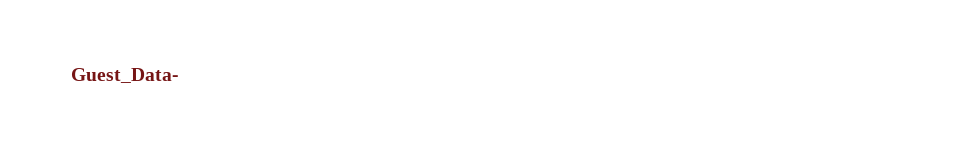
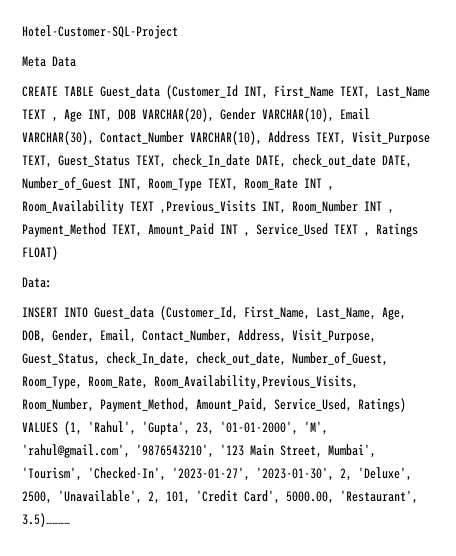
- Guest_Data-
+ Hotel-Customer-SQL-Project
+ Meta Data
+ CREATE TABLE Guest_data (Customer_Id INT, First_Name TEXT, Last_Name TEXT , Age INT, DOB VARCHAR(20), Gender VARCHAR(10), Email VARCHAR(30), Contact_Number VARCHAR(10), Address TEXT, Visit_Purpose TEXT, Guest_Status TEXT, check_In_date DATE, check_out_date DATE, Number_of_Guest INT, Room_Type TEXT, Room_Rate INT , Room_Availability TEXT ,Previous_Visits INT, Room_Number INT , Payment_Method TEXT, Amount_Paid INT , Service_Used TEXT , Ratings FLOAT)
+ Data:
+ INSERT INTO Guest_data (Customer_Id, First_Name, Last_Name, Age, DOB, Gender, Email, Contact_Number, Address, Visit_Purpose, Guest_Status, check_In_date, check_out_date, Number_of_Guest, Room_Type, Room_Rate, Room_Availability,Previous_Visits, Room_Number, Payment_Method, Amount_Paid, Service_Used, Ratings) VALUES (1, 'Rahul', 'Gupta', 23, '01-01-2000', 'M', 'rahul@gmail.com', '9876543210', '123 Main Street, Mumbai', 'Tourism', 'Checked-In', '2023-01-27', '2023-01-30', 2, 'Deluxe', 2500, 'Unavailable', 2, 101, 'Credit Card', 5000.00, 'Restaurant', 3.5)…………

